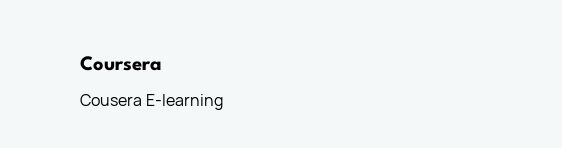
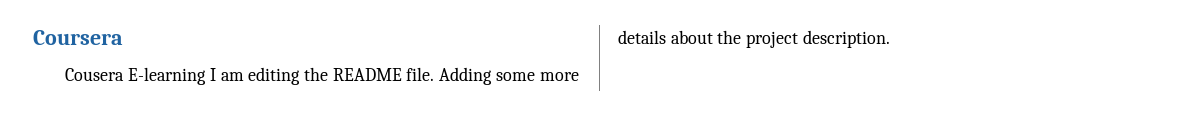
- Cousera E-learning
+ Cousera E-learning I am editing the README file. Adding some more details about the project description.

